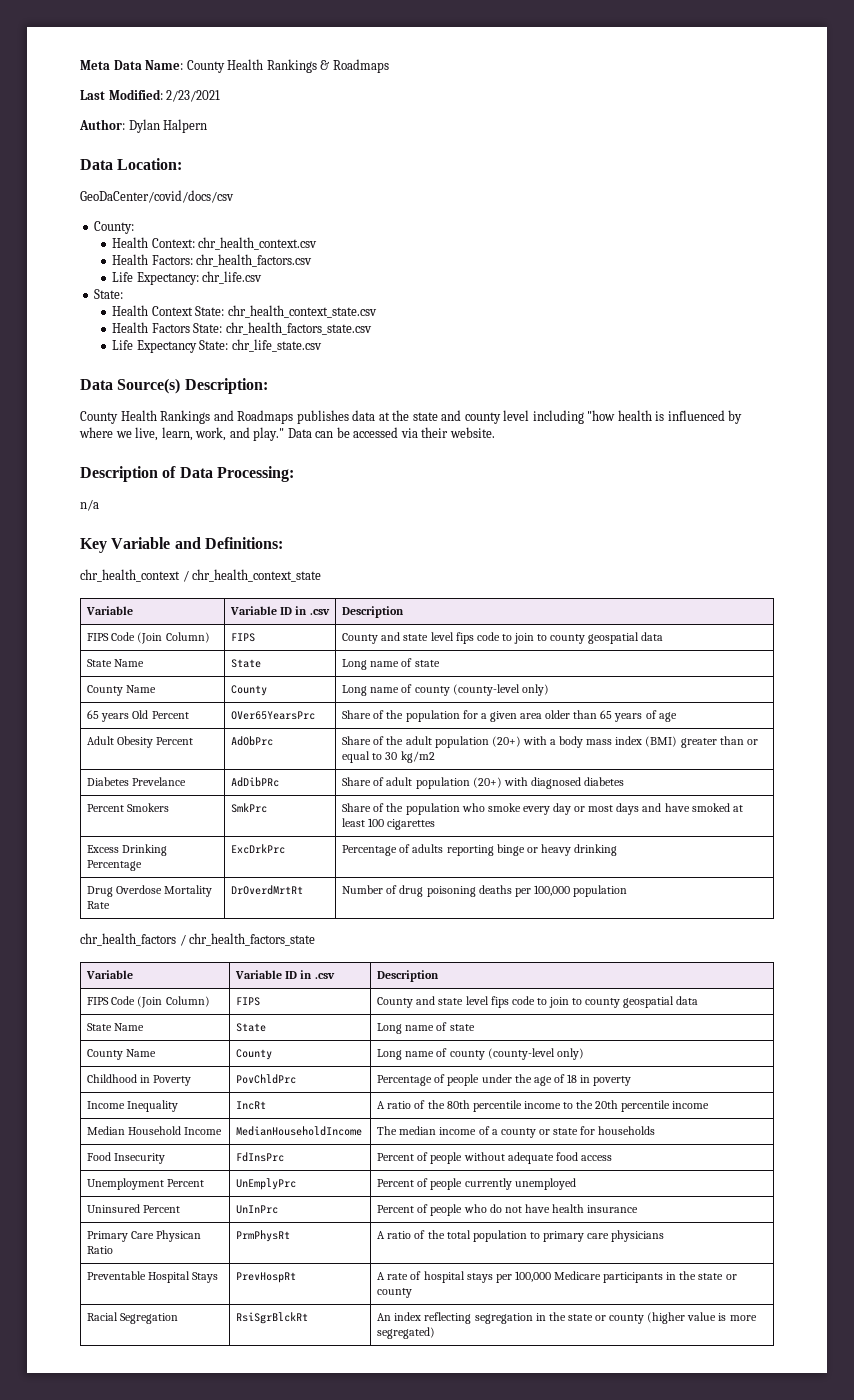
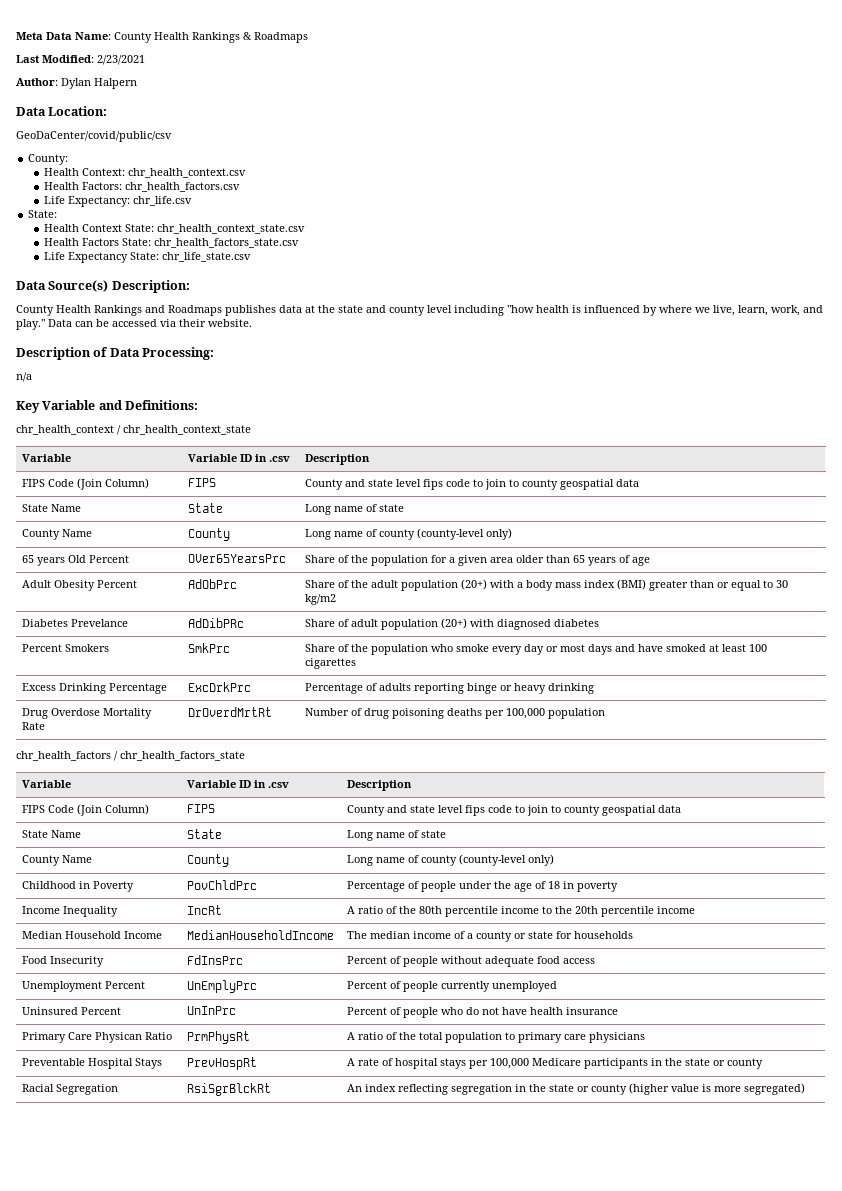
- GeoDaCenter/covid/docs/csv
+ GeoDaCenter/covid/public/csv

